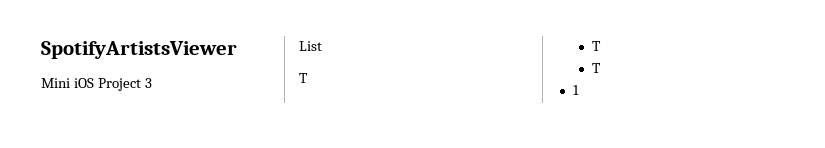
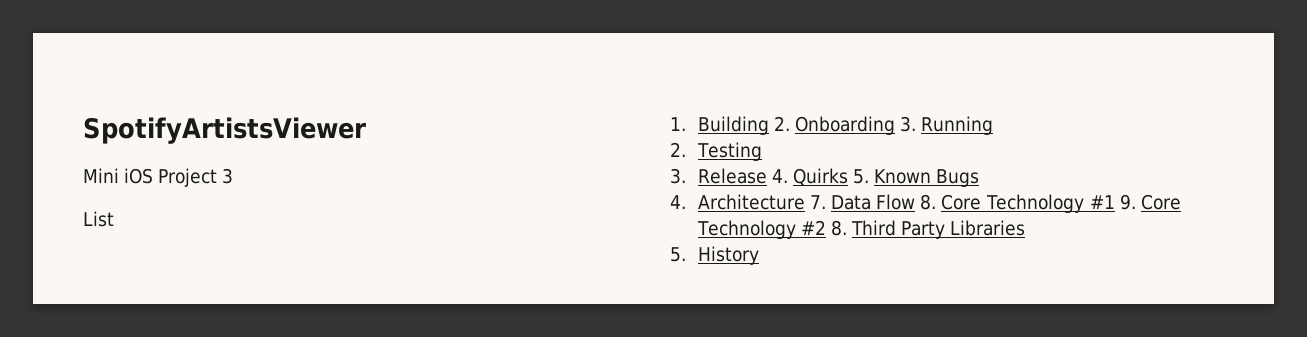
  List
- T
- T
- T
- 1
+ 1. Building 2. Onboarding 3. Running
+ 2. Testing
+ 3. Release 4. Quirks 5. Known Bugs
+ 4. Architecture 7. Data Flow 8. Core Technology #1 9. Core Technology #2 8. Third Party Libraries
+ 5. History

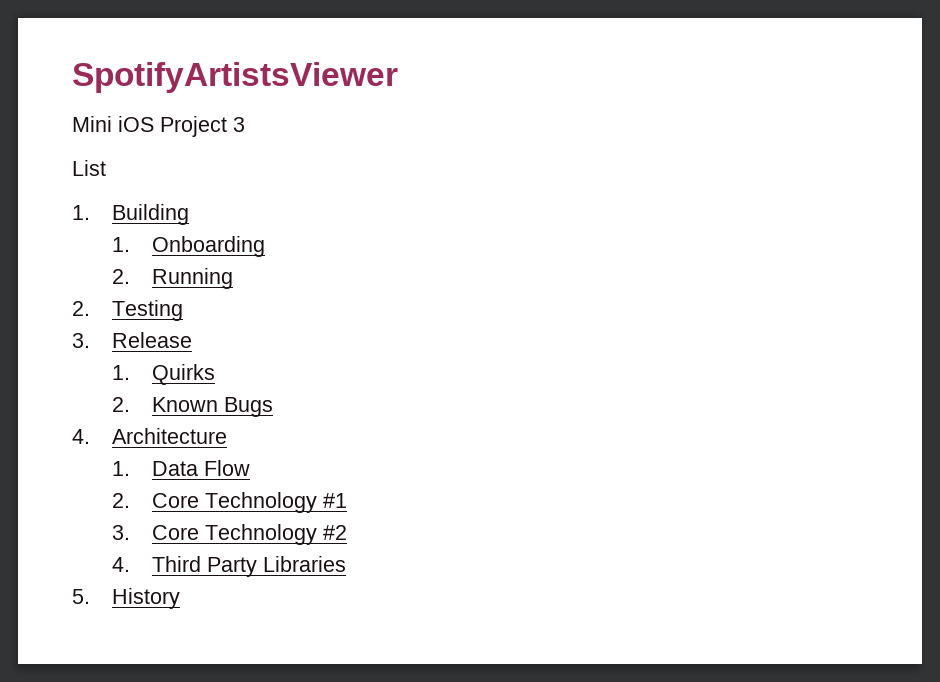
- 1. Building 2. Onboarding 3. Running
+ 1. Building
+ 1. Onboarding
+ 2. Running
- 3. Release 4. Quirks 5. Known Bugs
+ 3. Release
+ 1. Quirks
+ 2. Known Bugs
- 4. Architecture 7. Data Flow 8. Core Technology #1 9. Core Technology #2 8. Third Party Libraries
+ 4. Architecture
+ 1. Data Flow
+ 2. Core Technology #1
+ 3. Core Technology #2
+ 4. Third Party Libraries

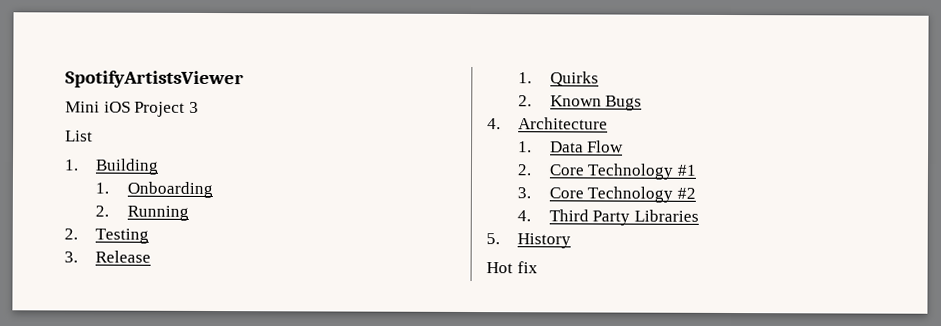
+ Hot fix

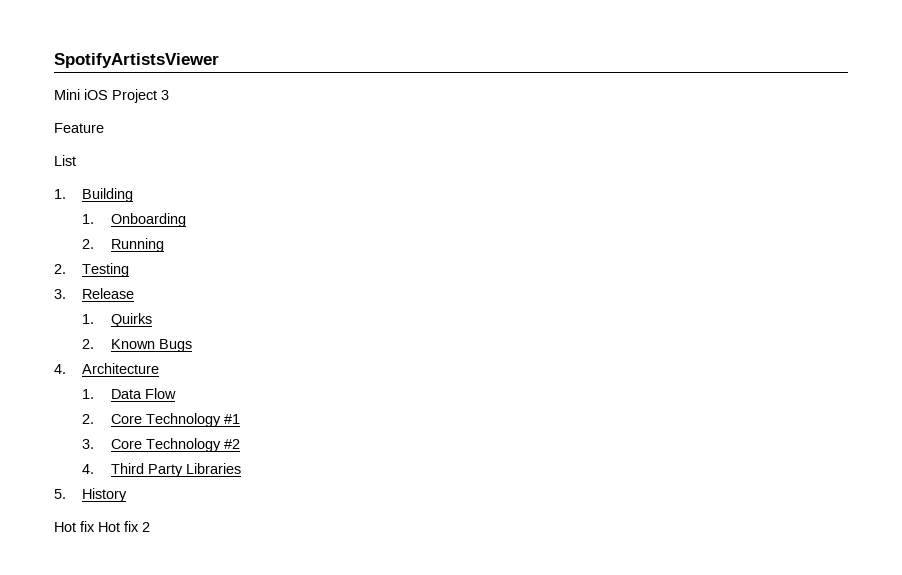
+ Feature
- Hot fix
+ Hot fix Hot fix 2

